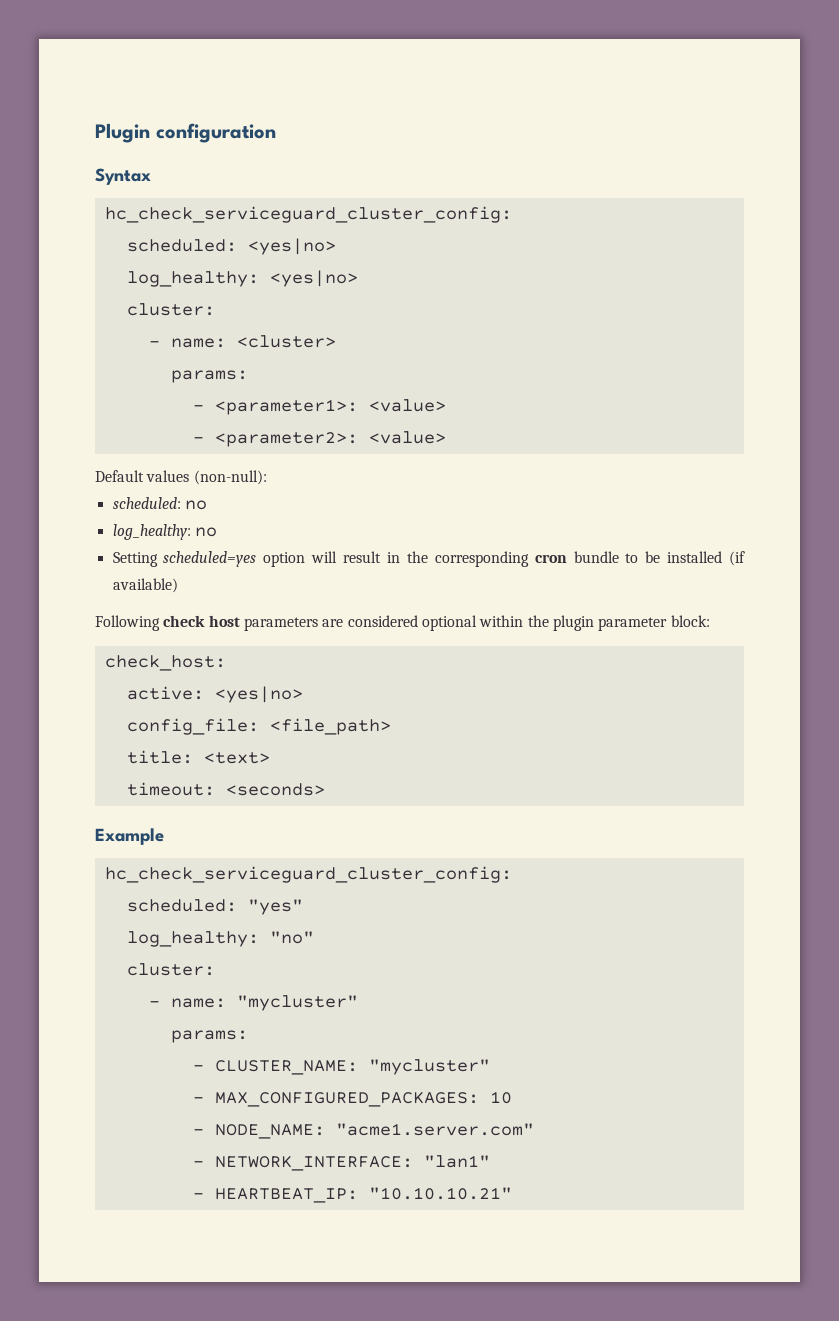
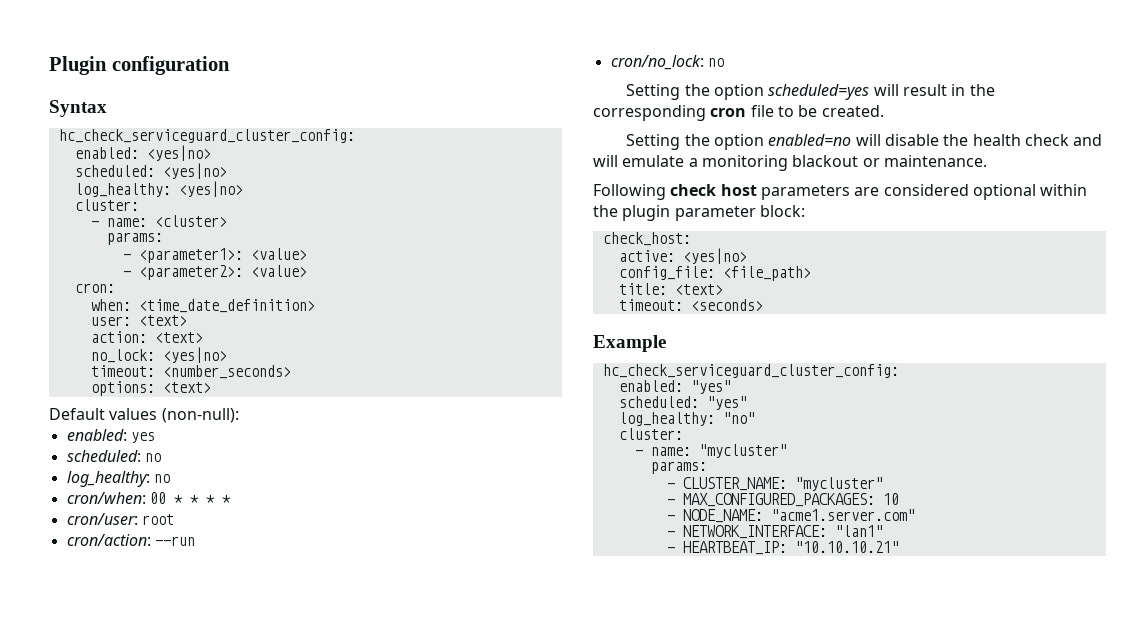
+ enabled: <yes|no>
+ cron:
+ when: <time_date_definition>
+ user: <text>
+ action: <text>
+ no_lock: <yes|no>
+ timeout: <number_seconds>
+ options: <text>
+ enabled: yes
- Setting scheduled=yes option will result in the corresponding cron bundle to be installed (if available)
+ cron/when: 00 * * * *
+ cron/user: root
+ cron/action: --run
+ cron/no_lock: no
+ Setting the option scheduled=yes will result in the corresponding cron file to be created.
+ Setting the option enabled=no will disable the health check and will emulate a monitoring blackout or maintenance.
+ enabled: "yes"

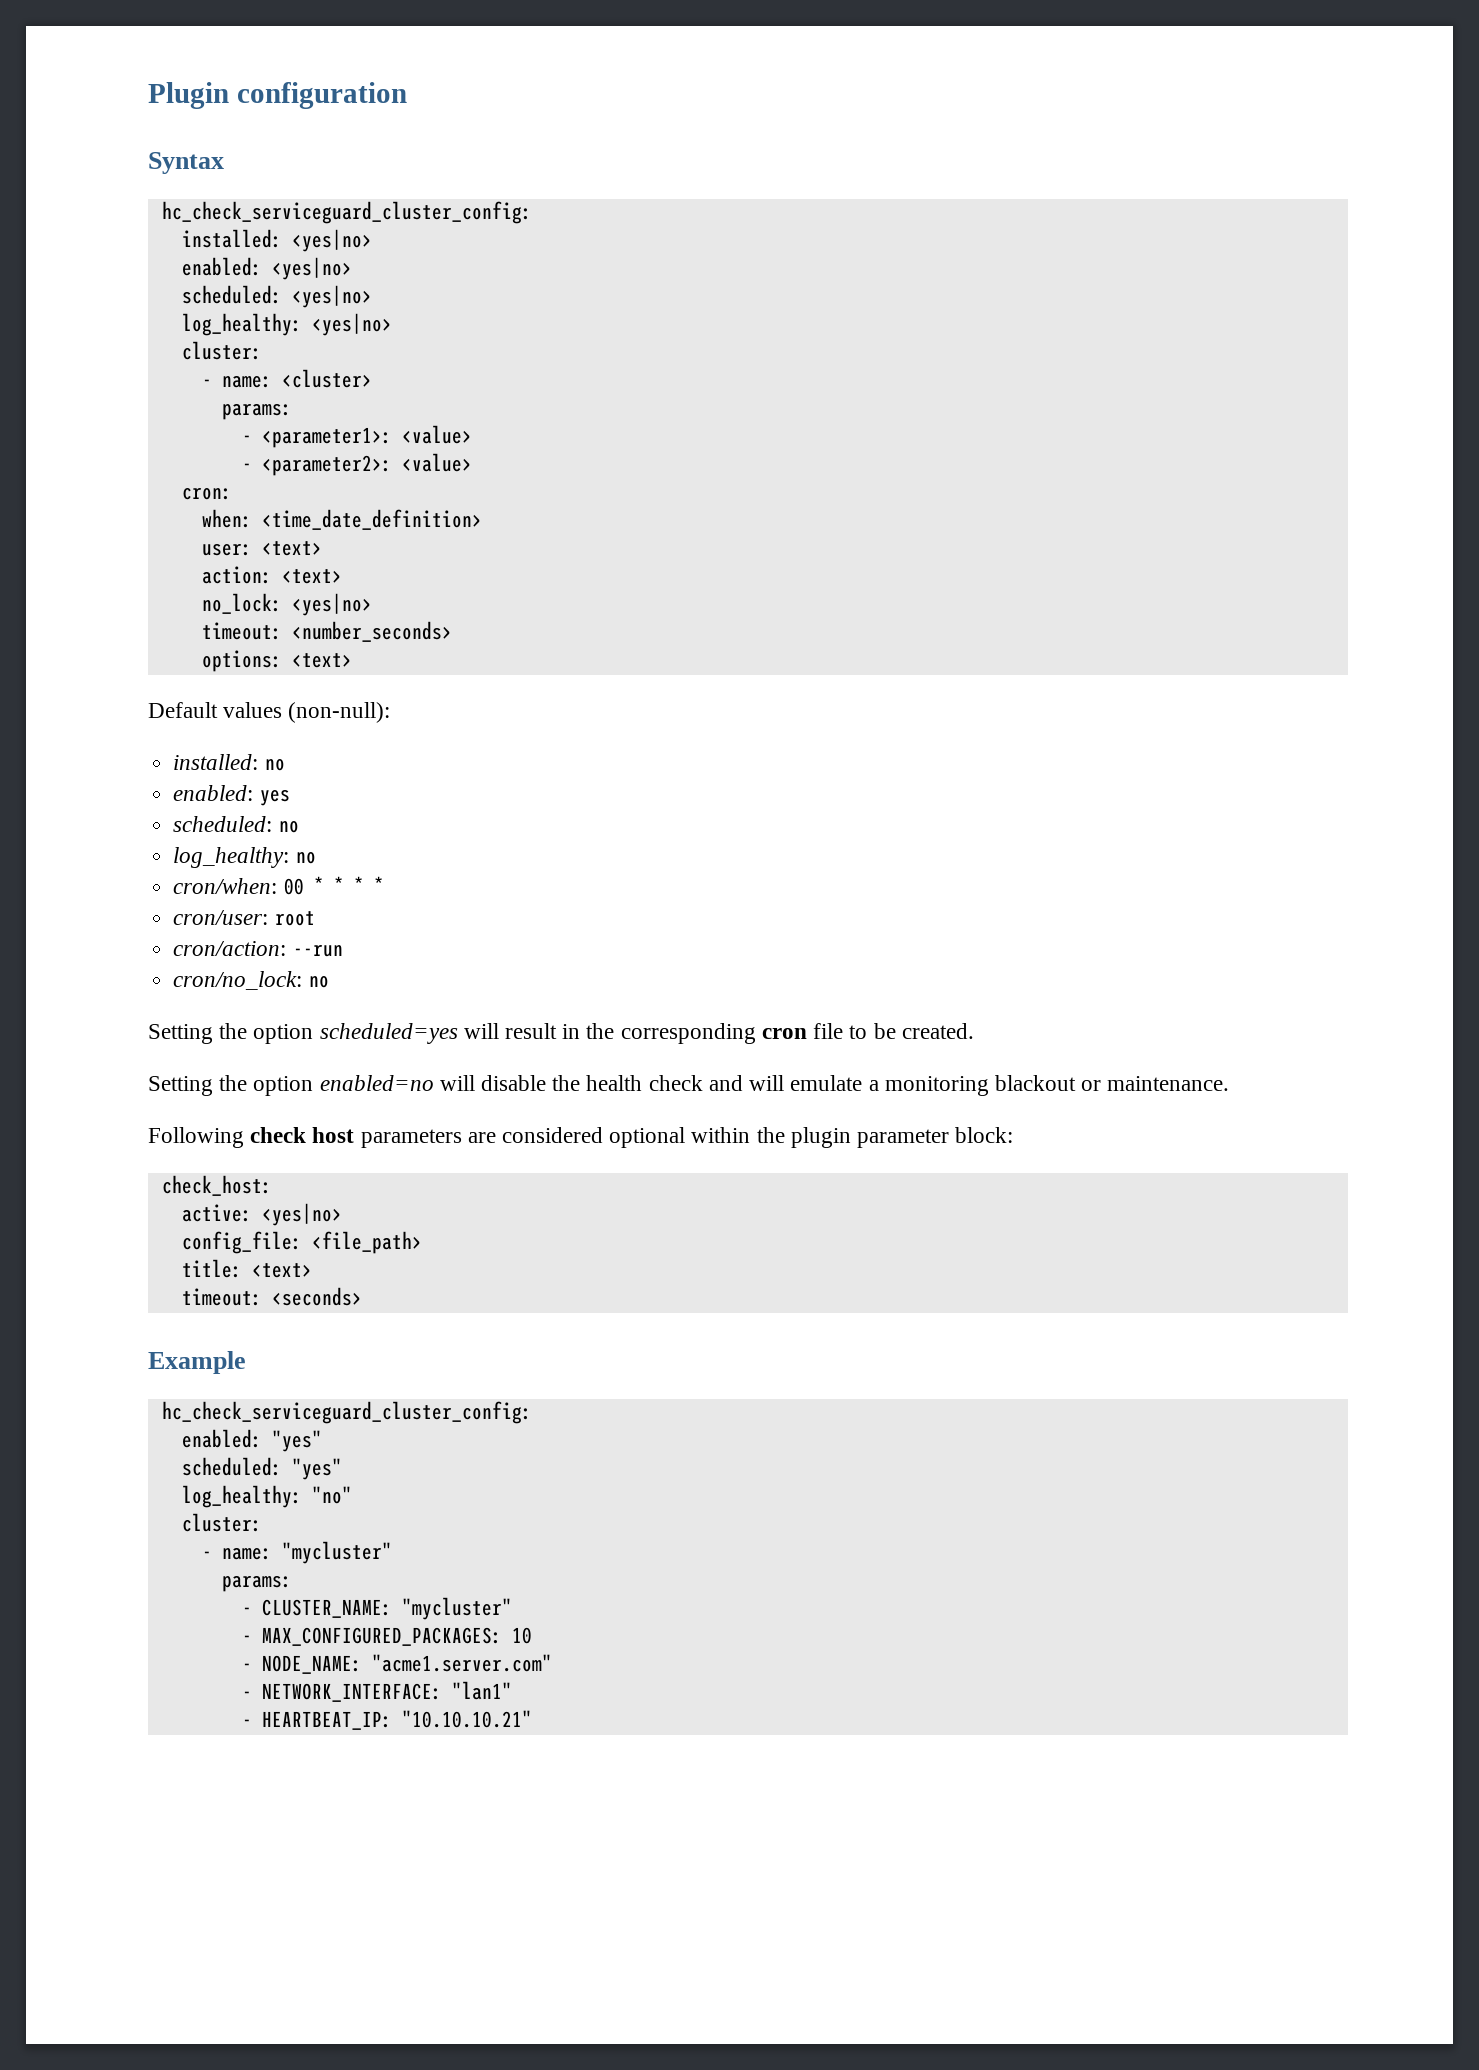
+ installed: <yes|no>
+ installed: no

